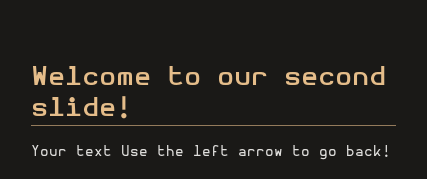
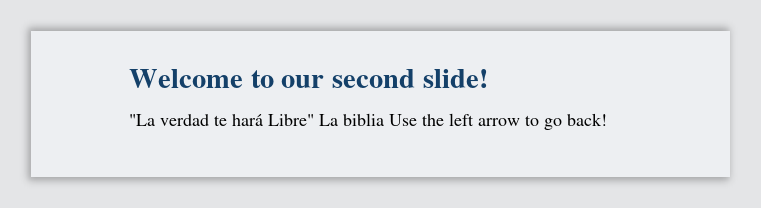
- Your text Use the left arrow to go back!
+ "La verdad te hará Libre" La biblia Use the left arrow to go back!

